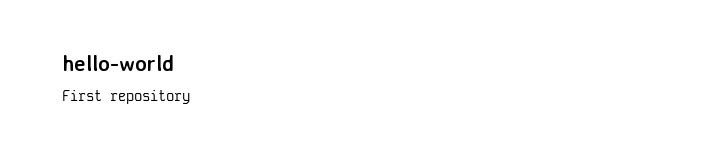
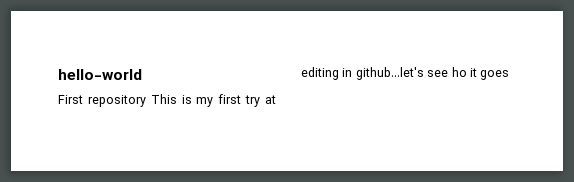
- First repository
+ First repository This is my first try at editing in github...let's see ho it goes

